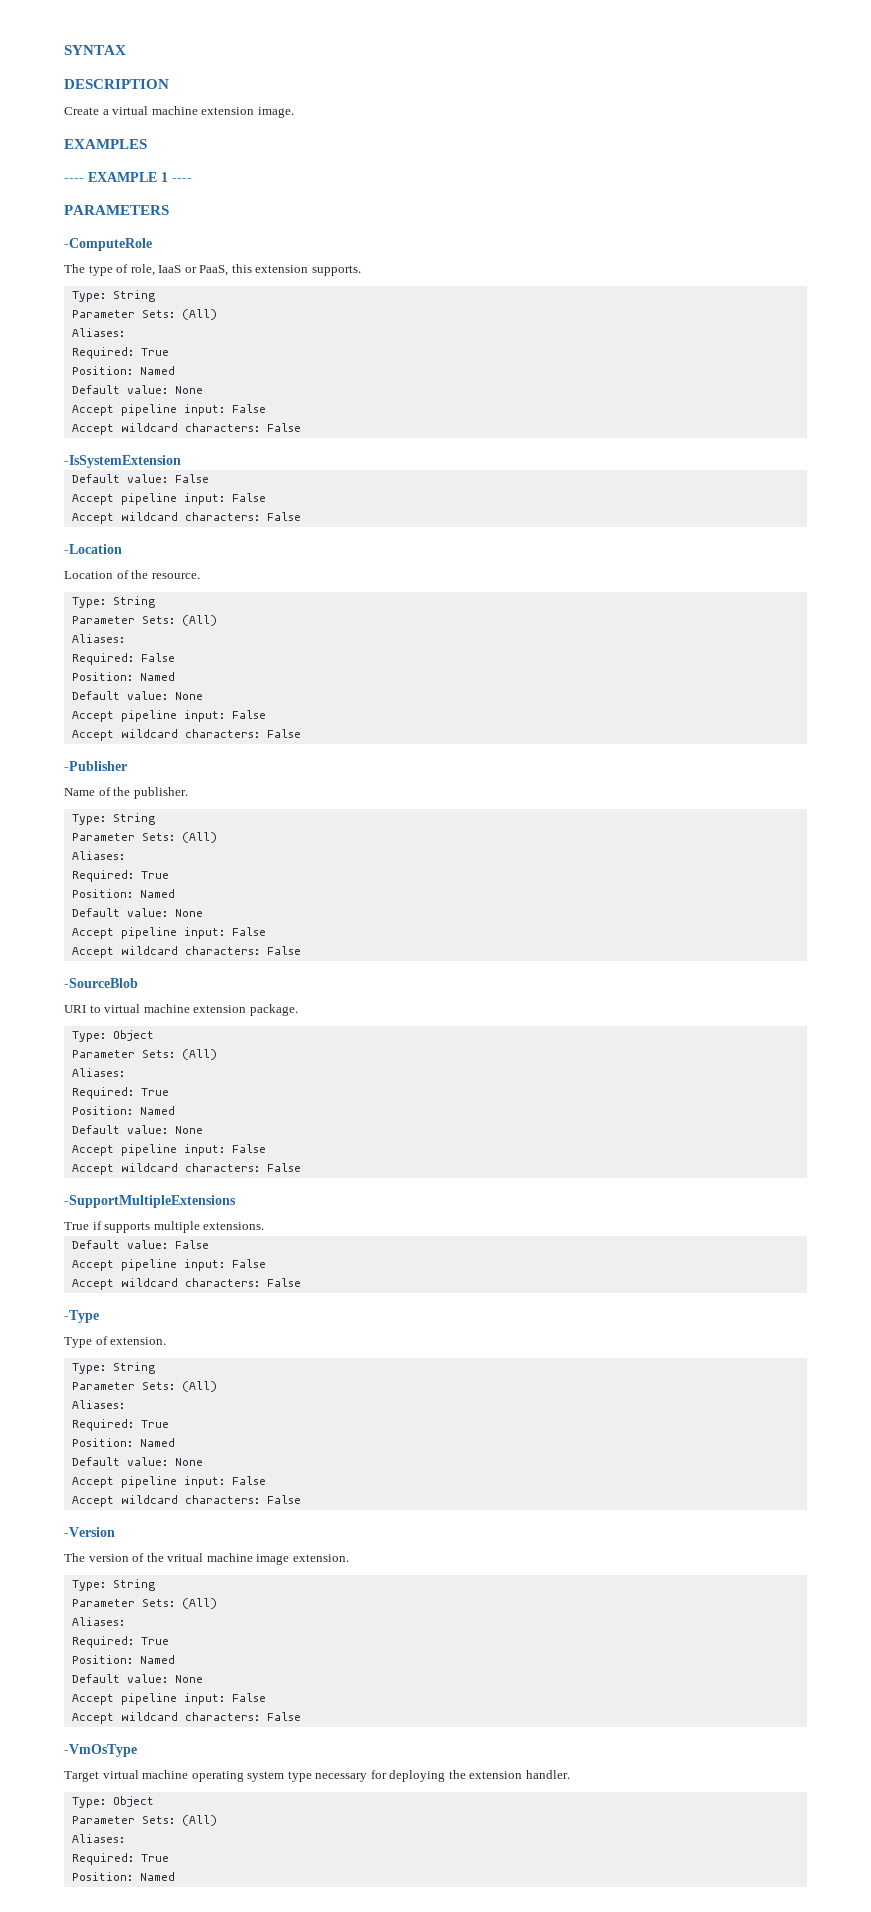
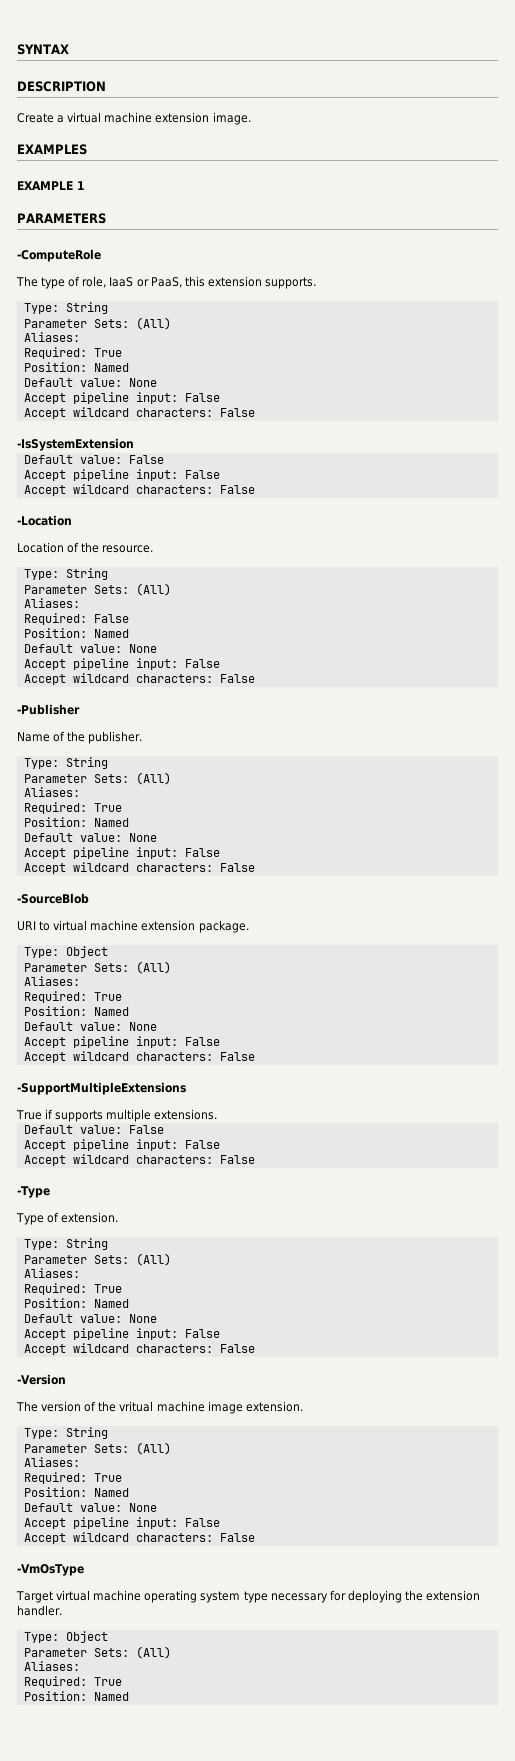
- ---- EXAMPLE 1 ----
+ EXAMPLE 1

